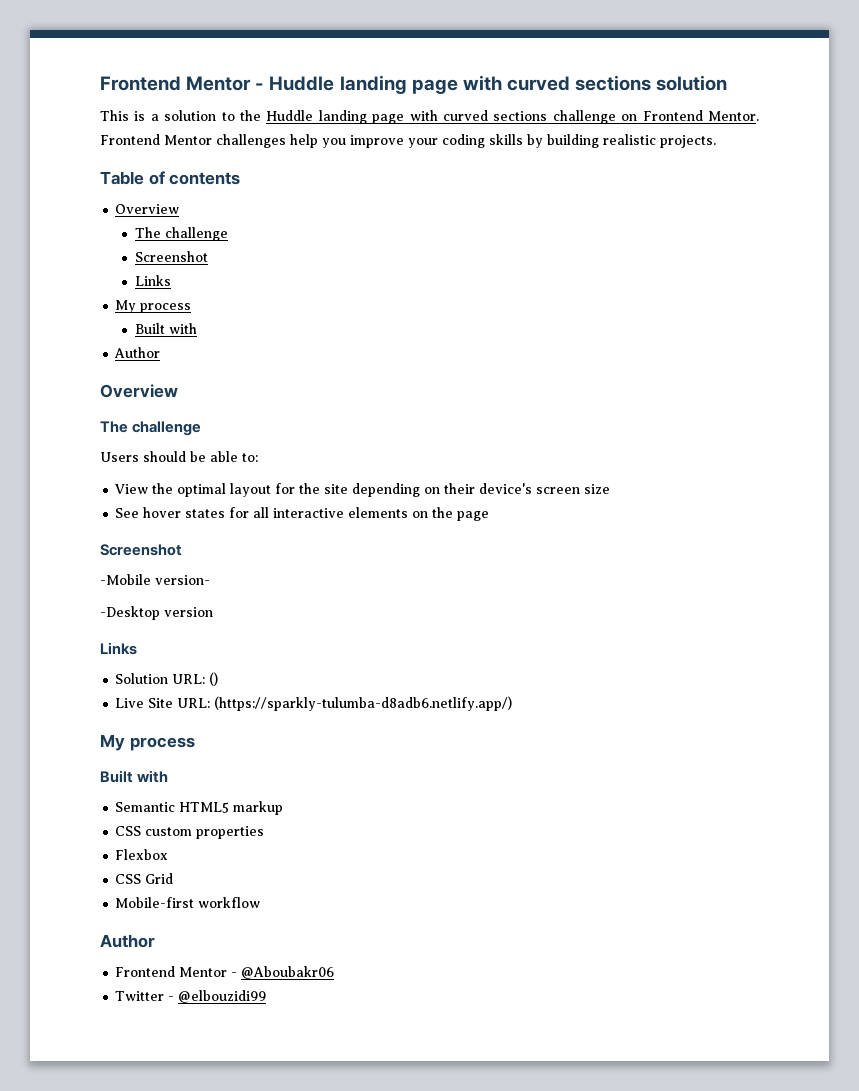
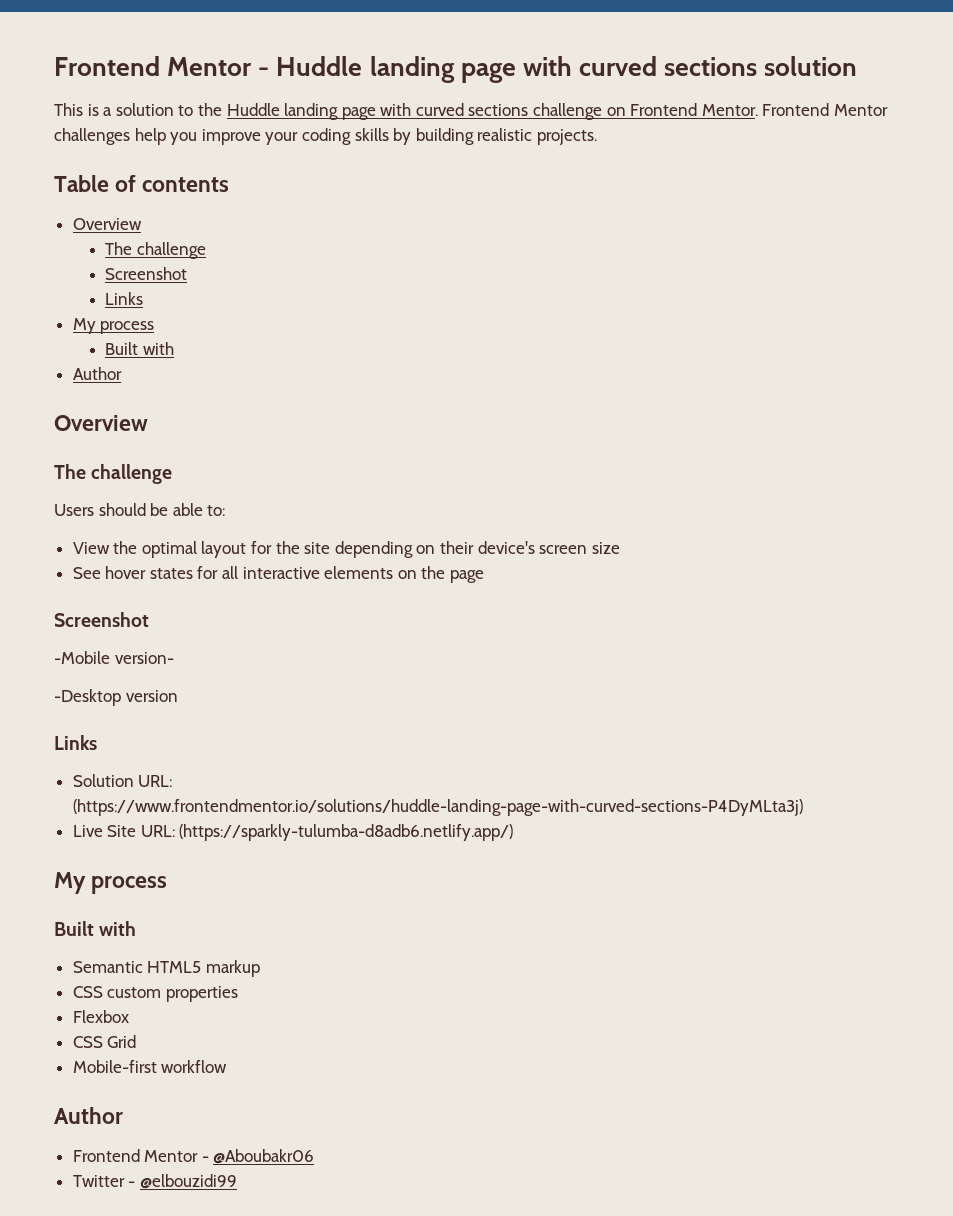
- Solution URL: ()
+ Solution URL: (https://www.frontendmentor.io/solutions/huddle-landing-page-with-curved-sections-P4DyMLta3j)

